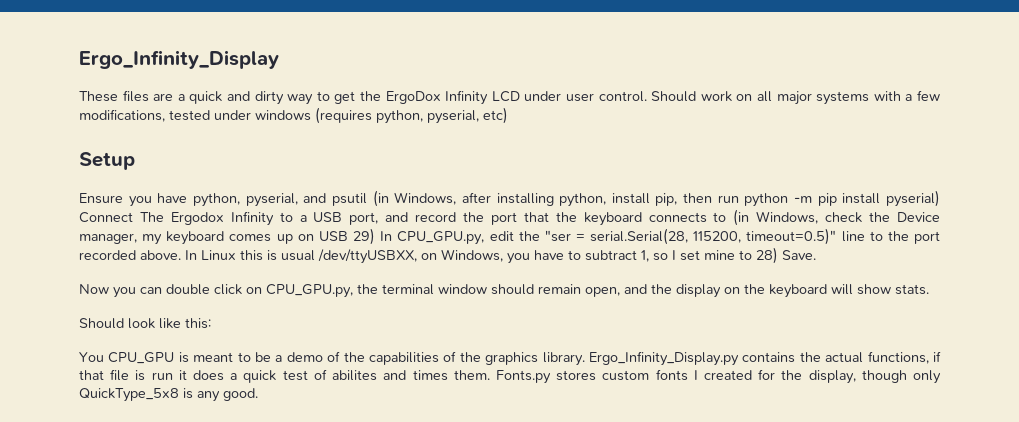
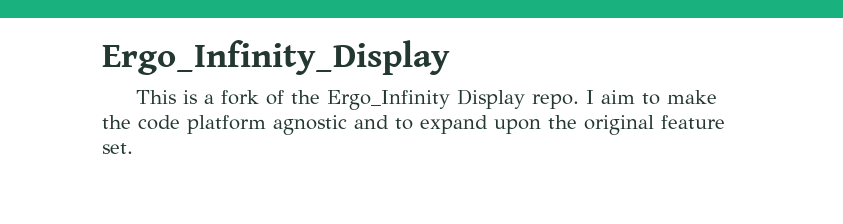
- These files are a quick and dirty way to get the ErgoDox Infinity LCD under user control. Should work on all major systems with a few modifications, tested under windows (requires python, pyserial, etc)
- Setup
- Ensure you have python, pyserial, and psutil (in Windows, after installing python, install pip, then run python -m pip install pyserial) Connect The Ergodox Infinity to a USB port, and record the port that the keyboard connects to (in Windows, check the Device manager, my keyboard comes up on USB 29) In CPU_GPU.py, edit the "ser = serial.Serial(28, 115200, timeout=0.5)" line to the port recorded above. In Linux this is usual /dev/ttyUSBXX, on Windows, you have to subtract 1, so I set mine to 28) Save.
- Now you can double click on CPU_GPU.py, the terminal window should remain open, and the display on the keyboard will show stats.
- Should look like this:
- You CPU_GPU is meant to be a demo of the capabilities of the graphics library. Ergo_Infinity_Display.py contains the actual functions, if that file is run it does a quick test of abilites and times them. Fonts.py stores custom fonts I created for the display, though only QuickType_5x8 is any good.
+ This is a fork of the Ergo_Infinity Display repo. I aim to make the code platform agnostic and to expand upon the original feature set.

